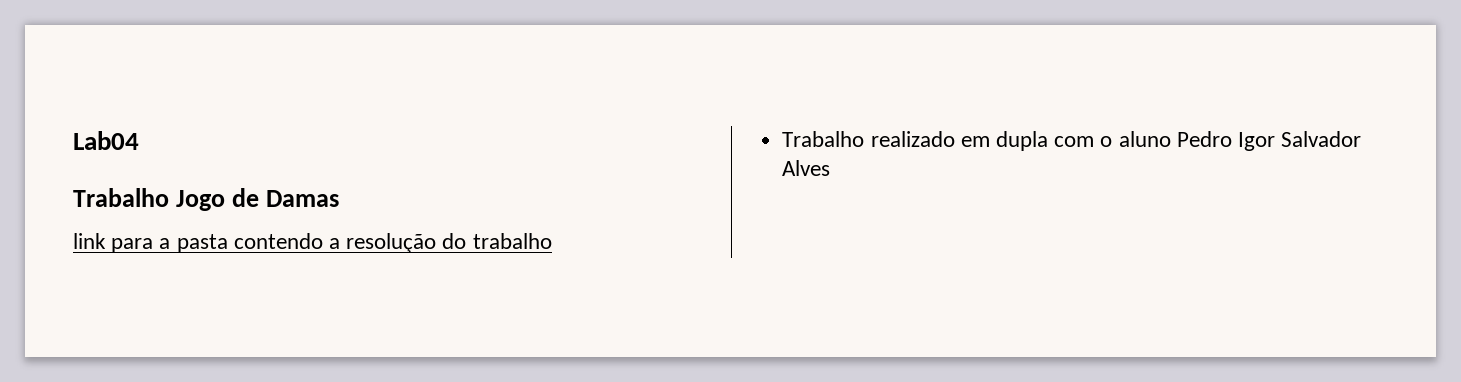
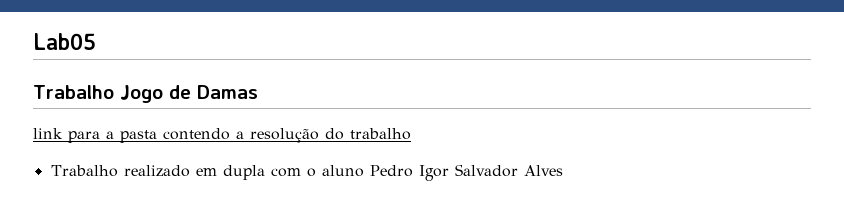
- Lab04
+ Lab05

